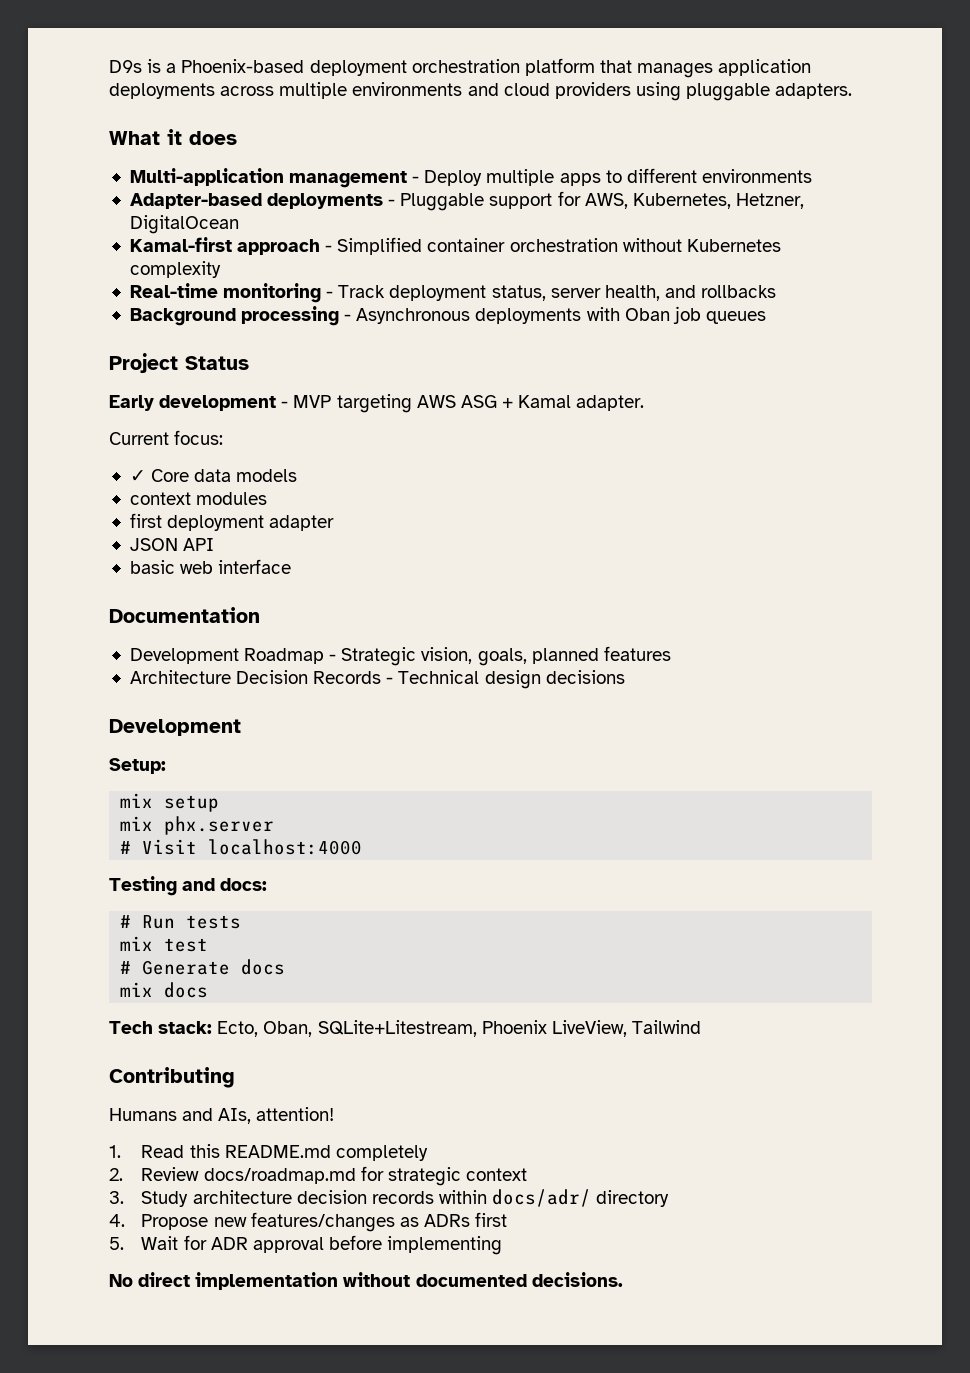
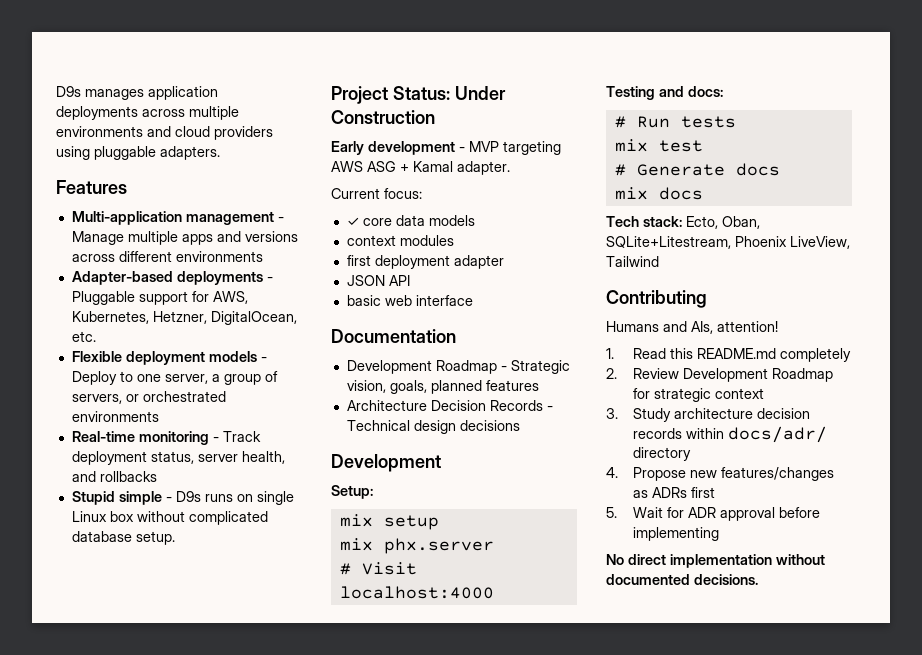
- D9s is a Phoenix-based deployment orchestration platform that manages application deployments across multiple environments and cloud providers using pluggable adapters.
+ D9s manages application deployments across multiple environments and cloud providers using pluggable adapters.
- What it does
+ Features
- Multi-application management - Deploy multiple apps to different environments
+ Multi-application management - Manage multiple apps and versions across different environments
- Adapter-based deployments - Pluggable support for AWS, Kubernetes, Hetzner, DigitalOcean
- Kamal-first approach - Simplified container orchestration without Kubernetes complexity
+ Adapter-based deployments - Pluggable support for AWS, Kubernetes, Hetzner, DigitalOcean, etc.
+ Flexible deployment models - Deploy to one server, a group of servers, or orchestrated environments
- Background processing - Asynchronous deployments with Oban job queues
- Project Status
+ Stupid simple - D9s runs on single Linux box without complicated database setup.
+ Project Status: Under Construction
- ✓ Core data models
+ ✓ core data models
- 2. Review docs/roadmap.md for strategic context
+ 2. Review Development Roadmap for strategic context

